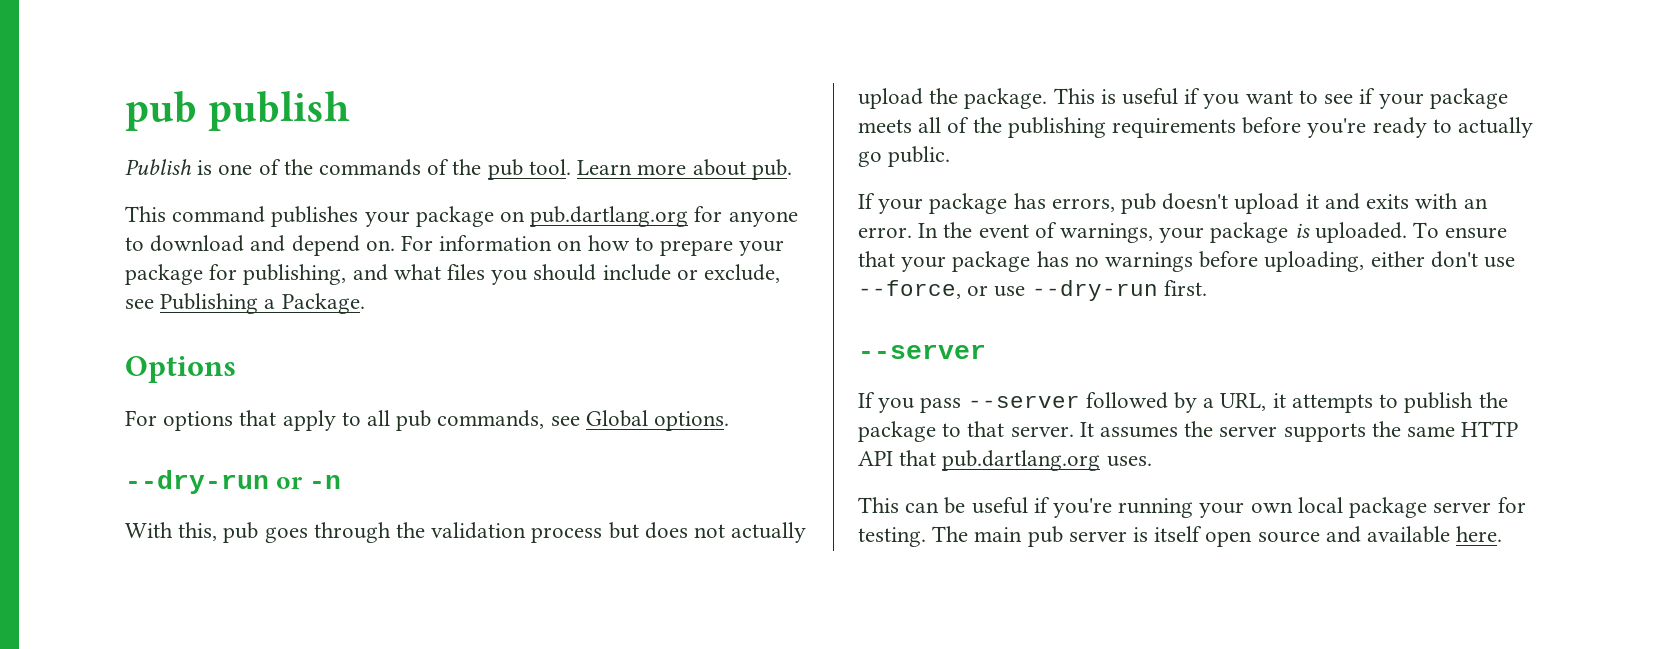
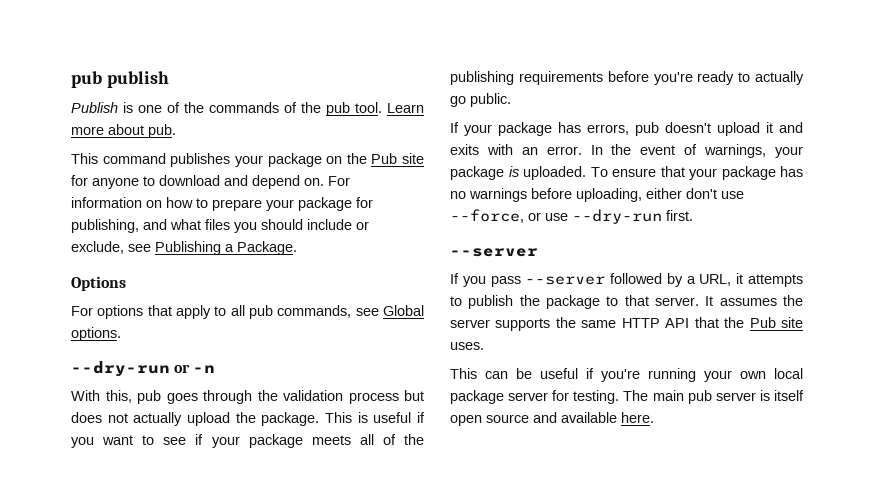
- This command publishes your package on pub.dartlang.org for anyone to download and depend on.
+ This command publishes your package on the Pub site for anyone to download and depend on.
- It assumes the server supports the same HTTP API that pub.dartlang.org uses.
+ It assumes the server supports the same HTTP API that the Pub site uses.

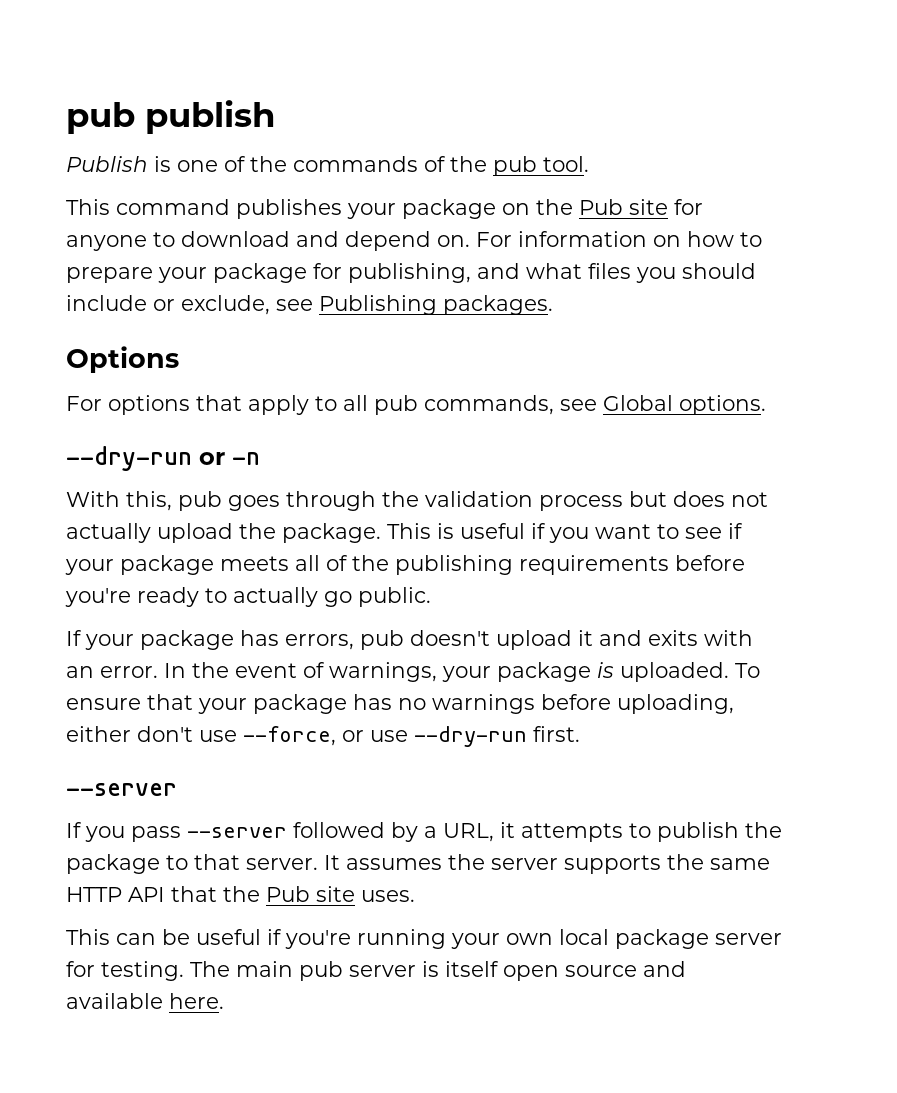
- Learn more about pub.
- For information on how to prepare your package for publishing, and what files you should include or exclude, see Publishing a Package.
+ For information on how to prepare your package for publishing, and what files you should include or exclude, see Publishing packages.

